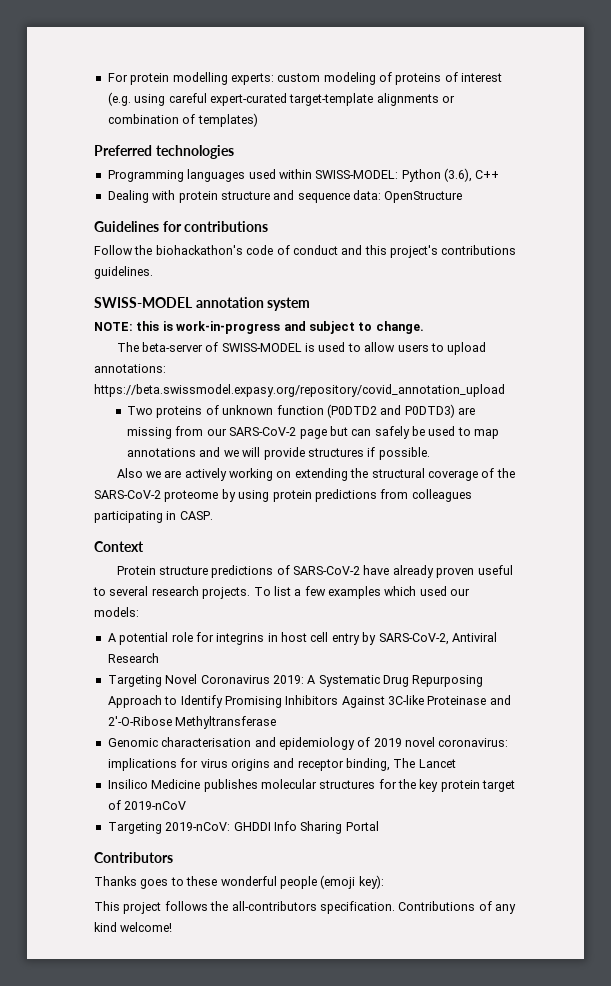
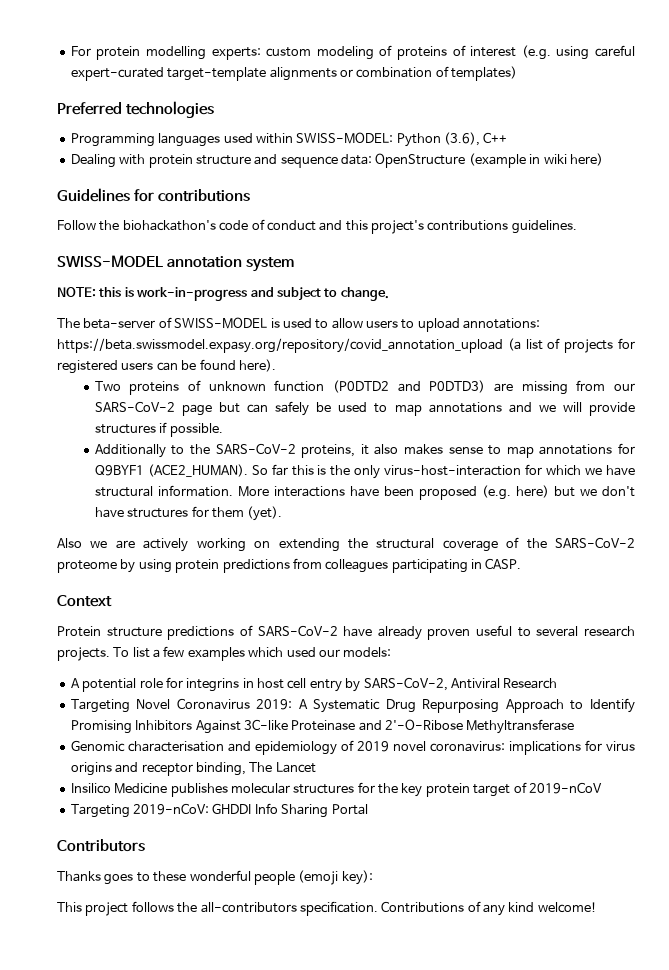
- Dealing with protein structure and sequence data: OpenStructure
+ Dealing with protein structure and sequence data: OpenStructure (example in wiki here)
- The beta-server of SWISS-MODEL is used to allow users to upload annotations: https://beta.swissmodel.expasy.org/repository/covid_annotation_upload
+ The beta-server of SWISS-MODEL is used to allow users to upload annotations: https://beta.swissmodel.expasy.org/repository/covid_annotation_upload (a list of projects for registered users can be found here).
+ Additionally to the SARS-CoV-2 proteins, it also makes sense to map annotations for Q9BYF1 (ACE2_HUMAN). So far this is the only virus-host-interaction for which we have structural information. More interactions have been proposed (e.g. here) but we don't have structures for them (yet).

